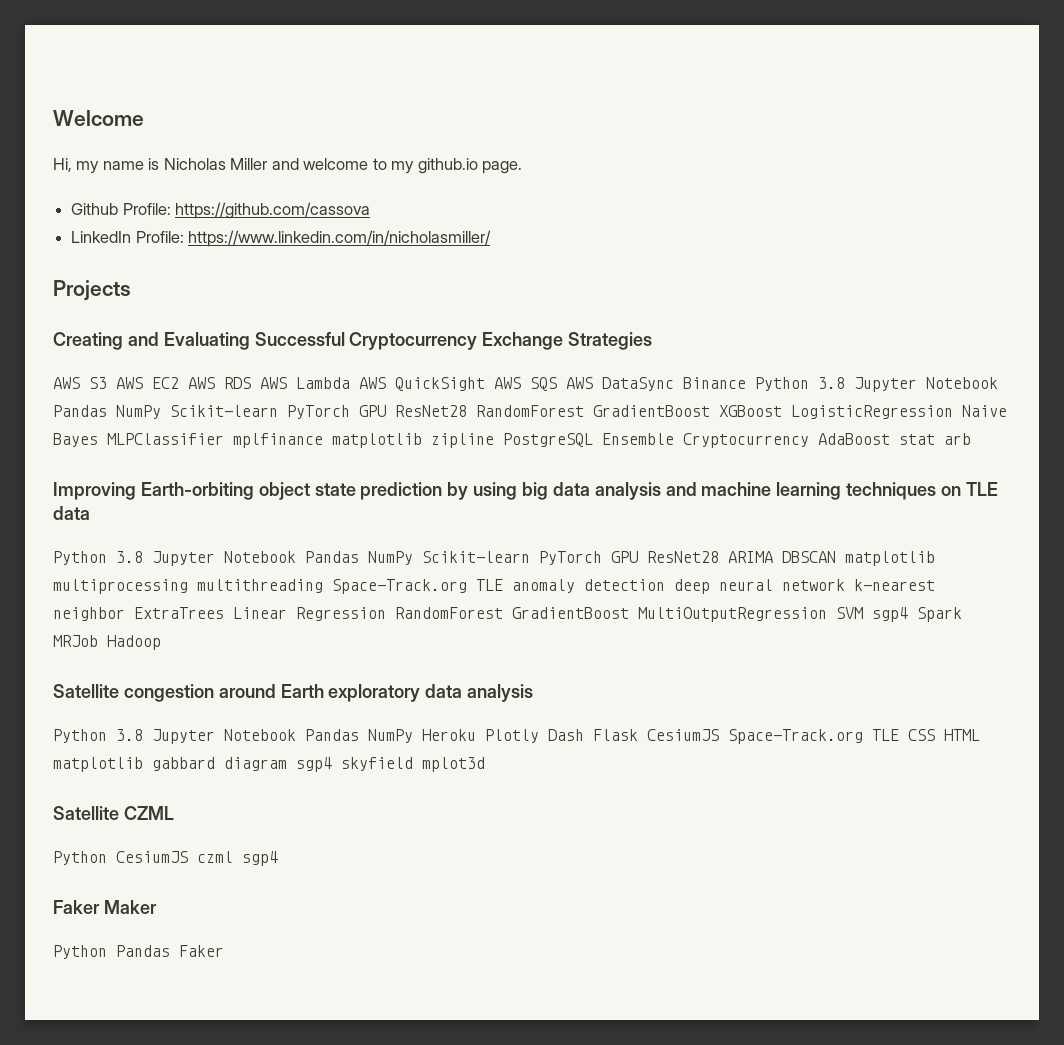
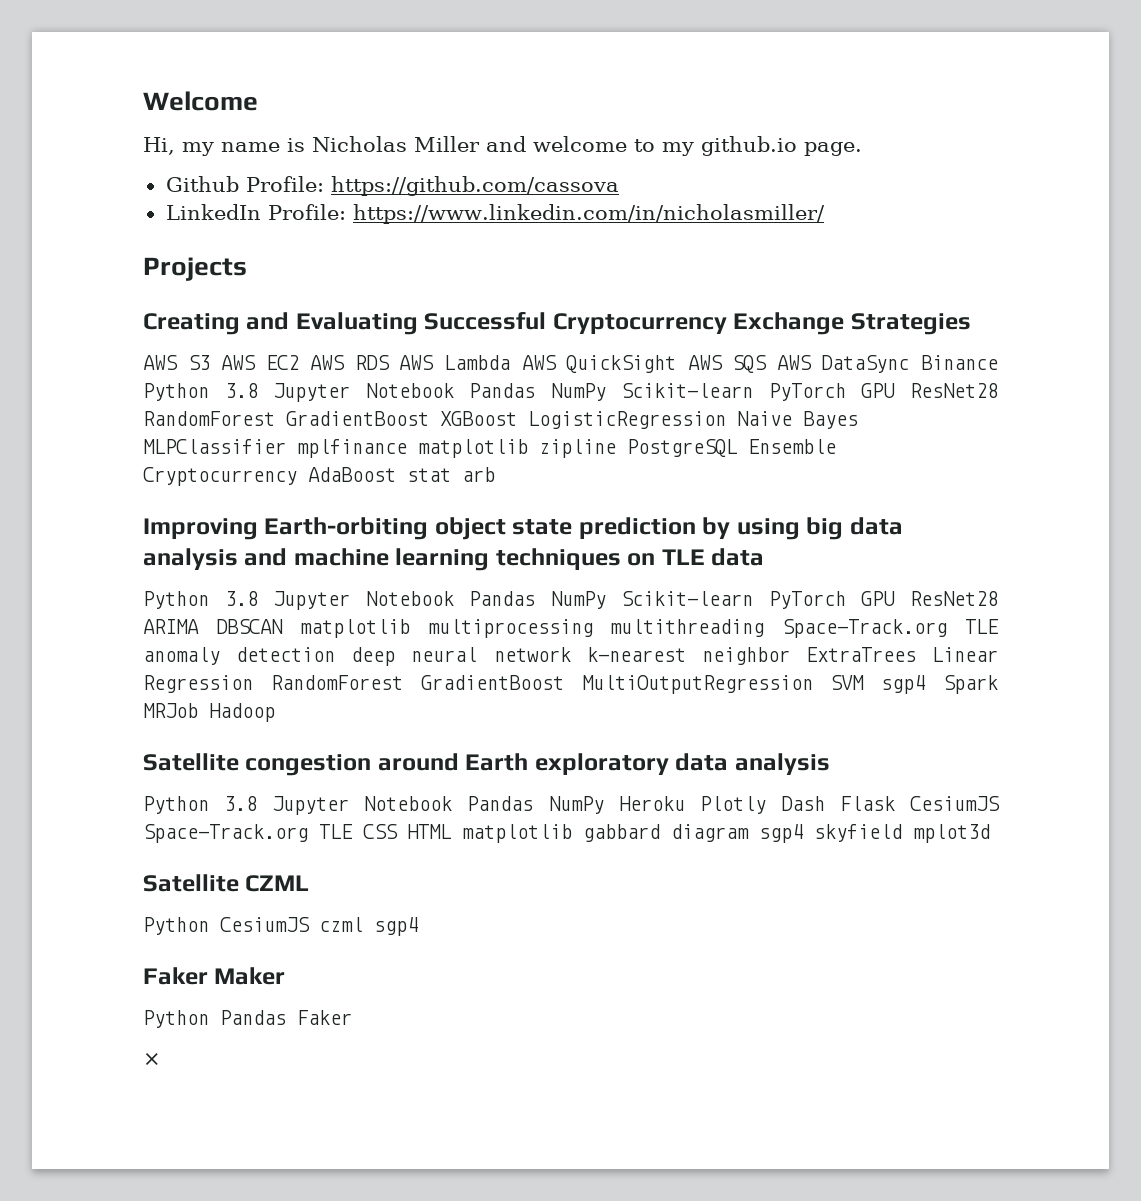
+ ×

